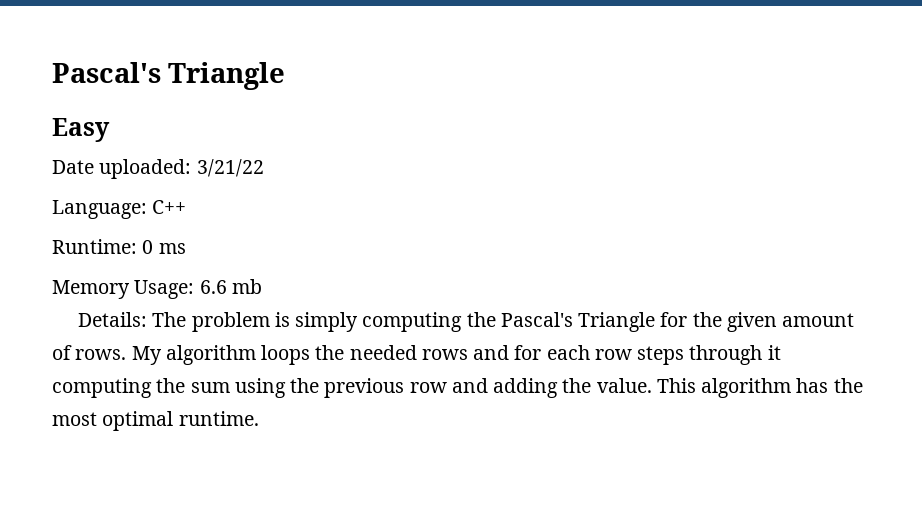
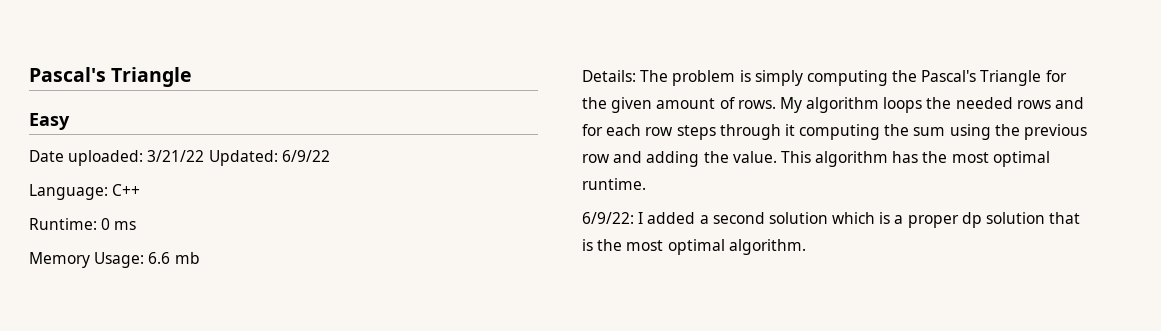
- Date uploaded: 3/21/22
+ Date uploaded: 3/21/22 Updated: 6/9/22
+ 6/9/22: I added a second solution which is a proper dp solution that is the most optimal algorithm.

